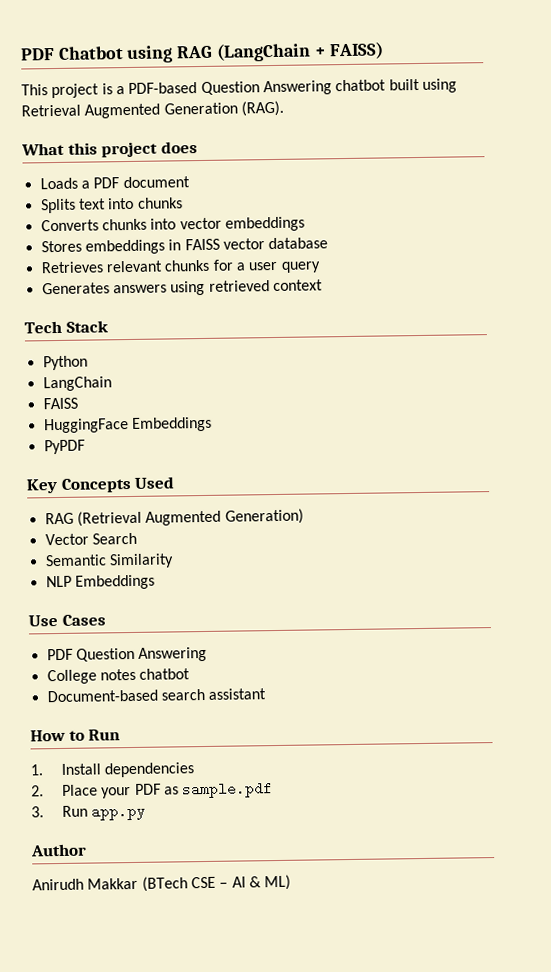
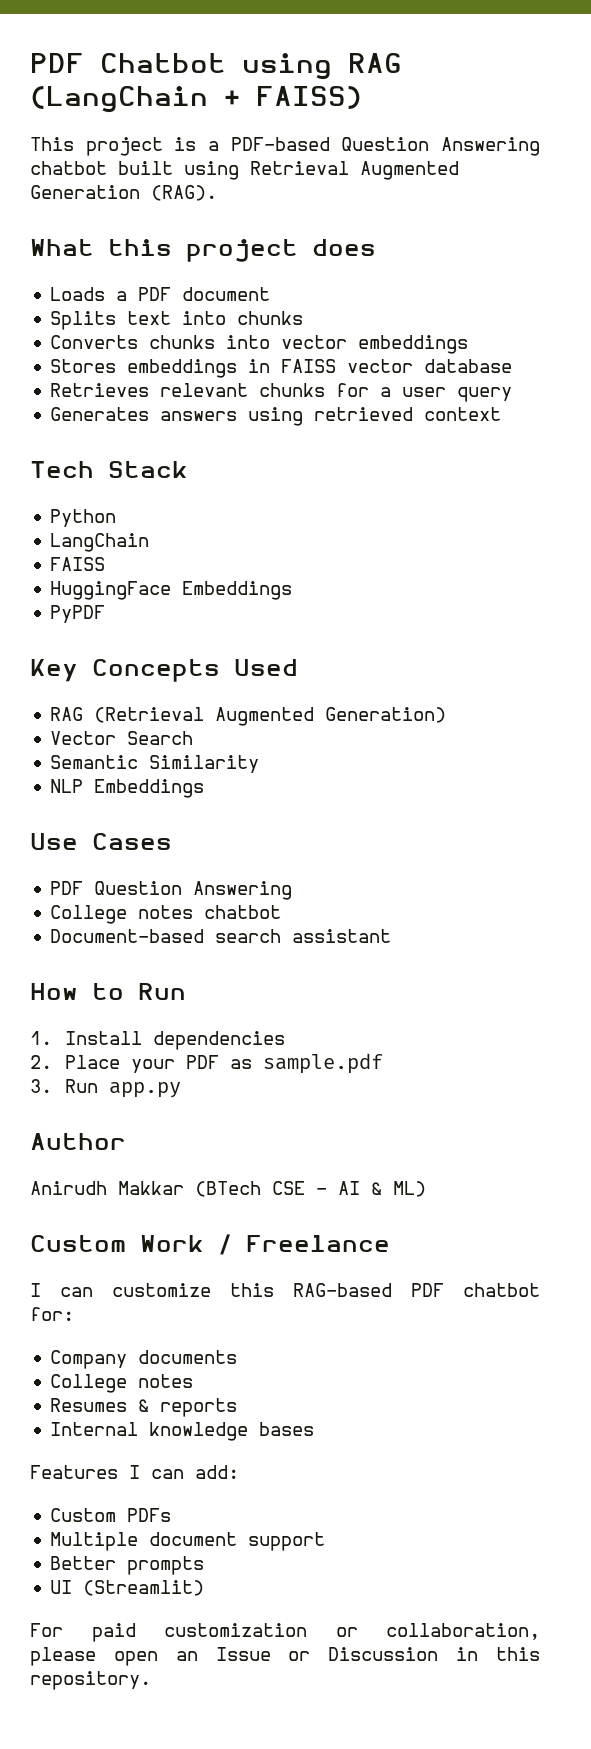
+ Custom Work / Freelance
+ I can customize this RAG-based PDF chatbot for:
+ Company documents
+ College notes
+ Resumes & reports
+ Internal knowledge bases
+ Features I can add:
+ Custom PDFs
+ Multiple document support
+ Better prompts
+ UI (Streamlit)
+ For paid customization or collaboration, please open an Issue or Discussion in this repository.

